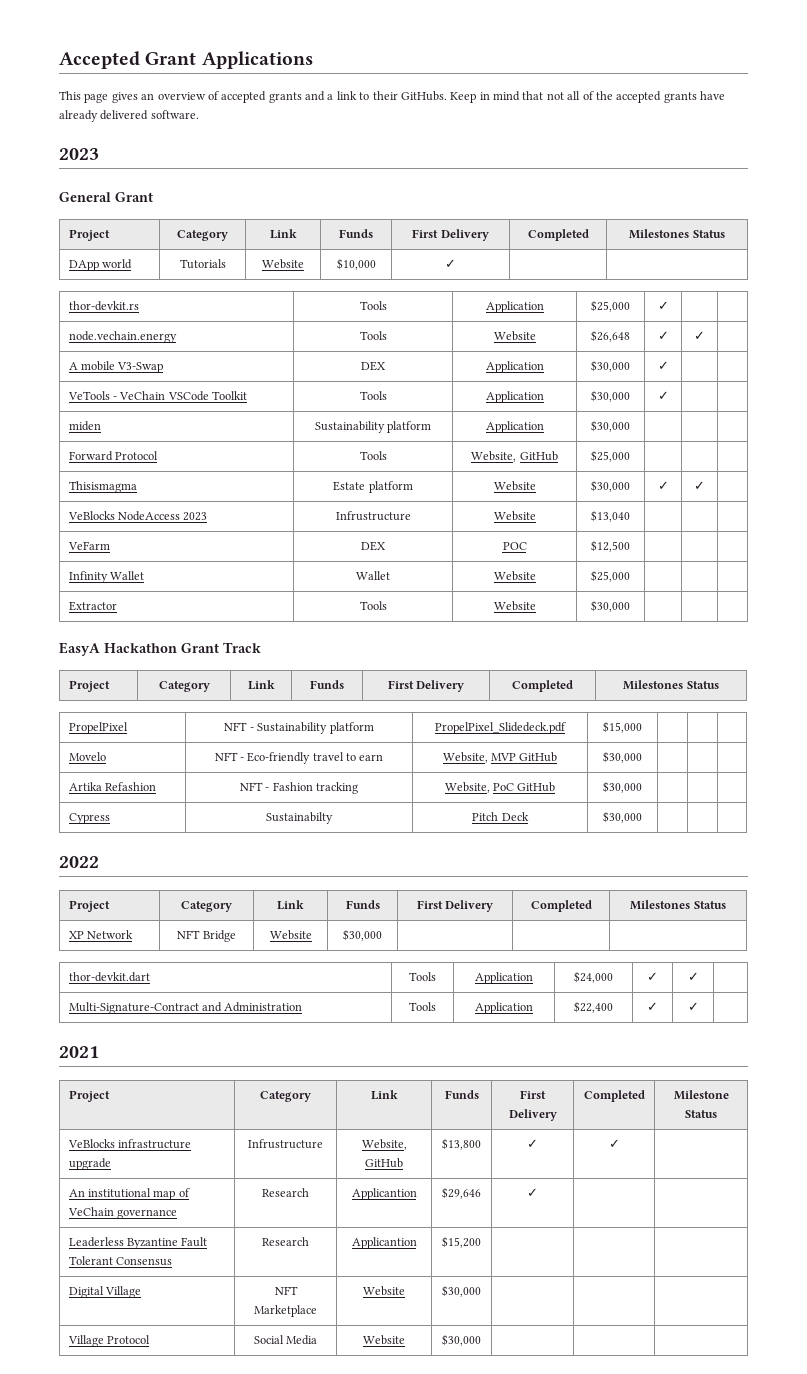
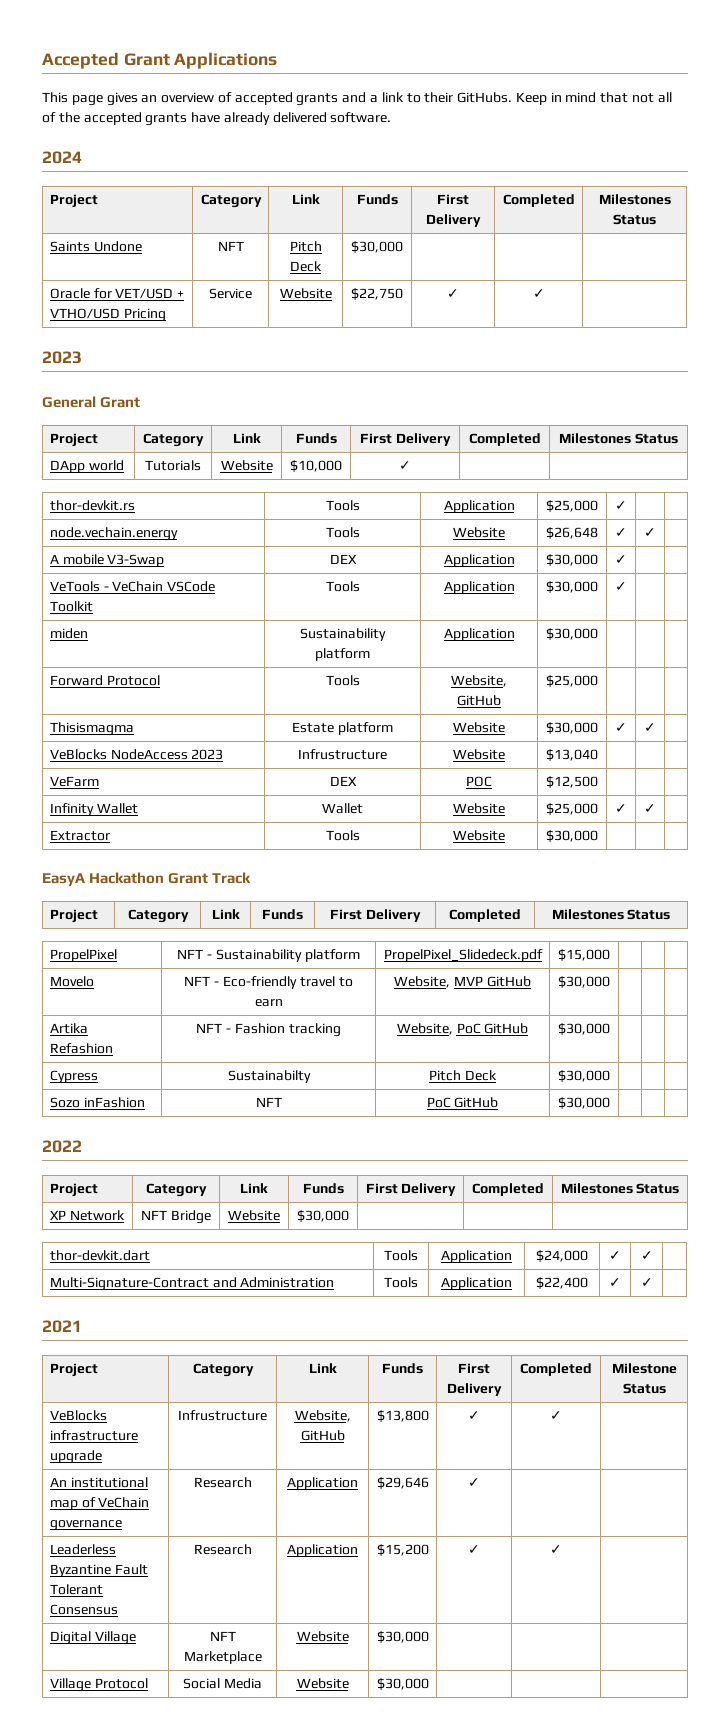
+ 2024
+ Project | Category | Link | Funds | First Delivery | Completed | Milestones Status
+ Saints Undone | NFT | Pitch Deck | $30,000 | | |
+ Oracle for VET/USD + VTHO/USD Pricing | Service | Website | $22,750 | ✓ | ✓ |
- Infinity Wallet | Wallet | Website | $25,000 | | |
+ Infinity Wallet | Wallet | Website | $25,000 | ✓ | ✓ |
+ Sozo inFashion | NFT | PoC GitHub | $30,000 | | |
- An institutional map of VeChain governance | Research | Applicantion | $29,646 | ✓ | |
+ An institutional map of VeChain governance | Research | Application | $29,646 | ✓ | |
- Leaderless Byzantine Fault Tolerant Consensus | Research | Applicantion | $15,200 | | |
+ Leaderless Byzantine Fault Tolerant Consensus | Research | Application | $15,200 | ✓ | ✓ |

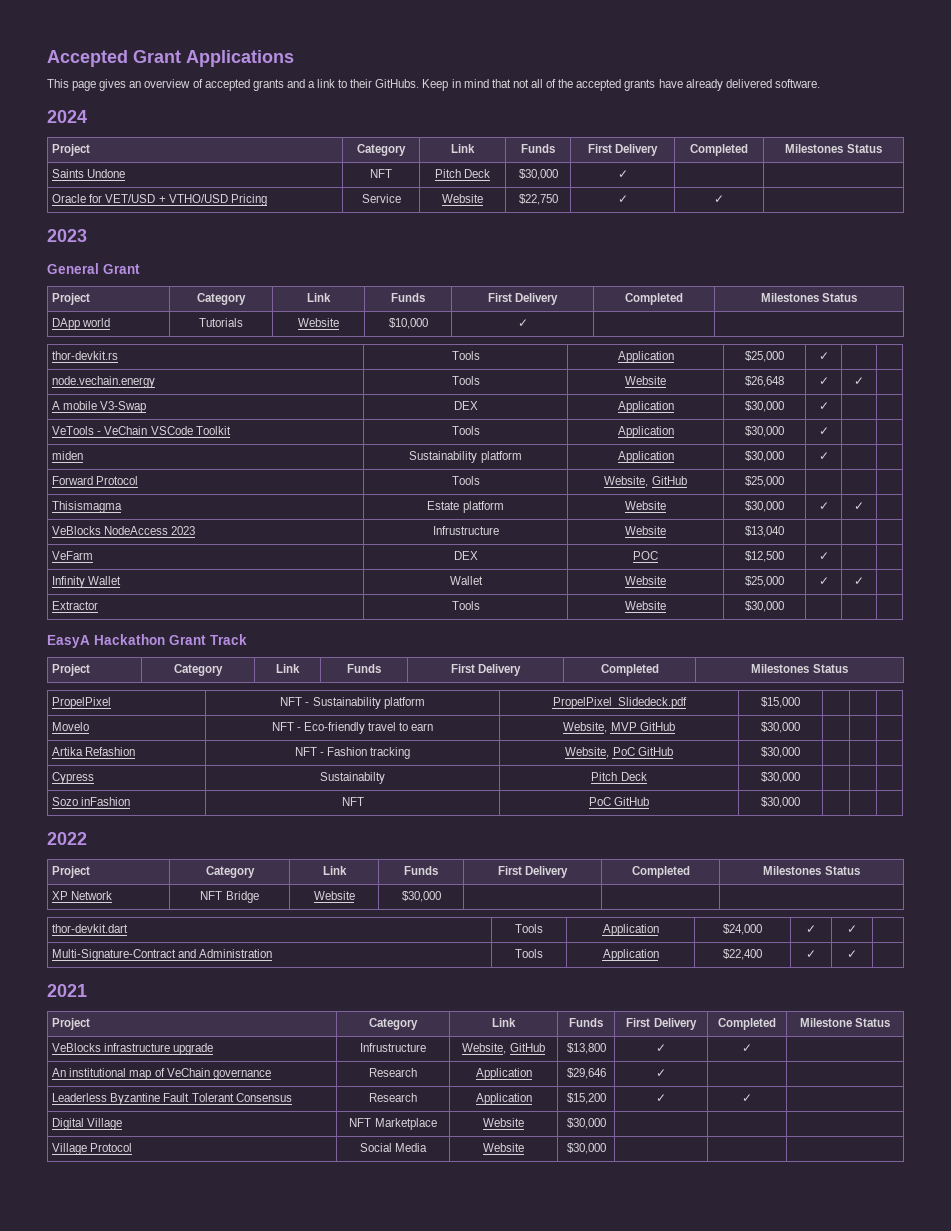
- Saints Undone | NFT | Pitch Deck | $30,000 | | |
+ Saints Undone | NFT | Pitch Deck | $30,000 | ✓ | |
- miden | Sustainability platform | Application | $30,000 | | |
+ miden | Sustainability platform | Application | $30,000 | ✓ | |
- VeFarm | DEX | POC | $12,500 | | |
+ VeFarm | DEX | POC | $12,500 | ✓ | |

